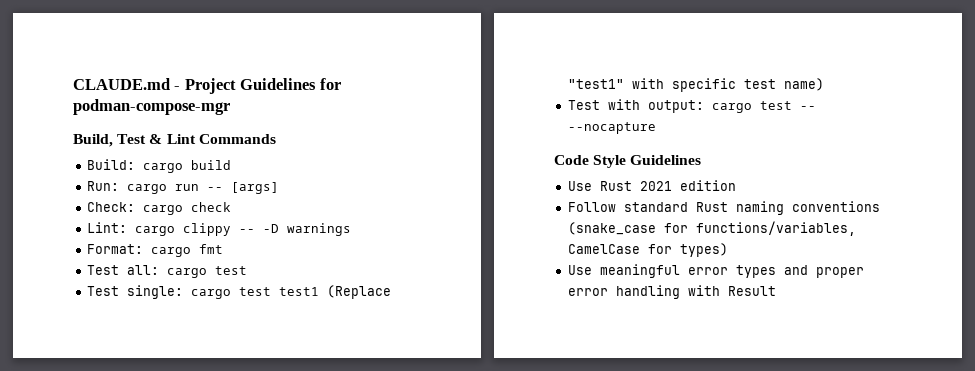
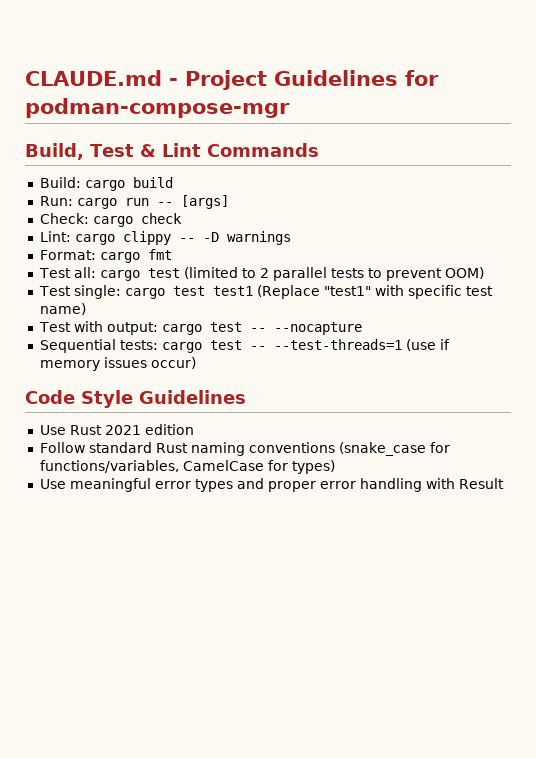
- Test all: cargo test
+ Test all: cargo test (limited to 2 parallel tests to prevent OOM)
+ Sequential tests: cargo test -- --test-threads=1 (use if memory issues occur)

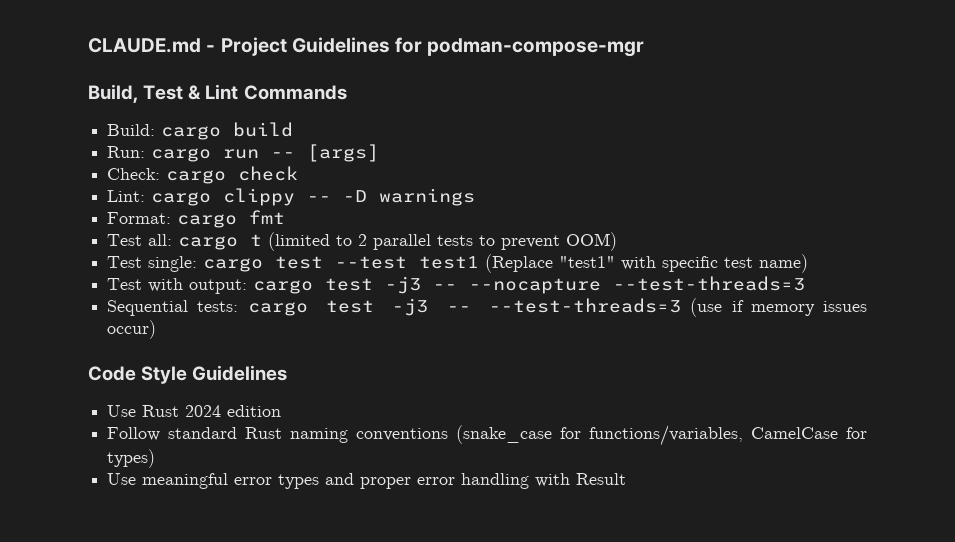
- Test all: cargo test (limited to 2 parallel tests to prevent OOM)
+ Test all: cargo t (limited to 2 parallel tests to prevent OOM)
- Test single: cargo test test1 (Replace "test1" with specific test name)
+ Test single: cargo test --test test1 (Replace "test1" with specific test name)
- Test with output: cargo test -- --nocapture
+ Test with output: cargo test -j3 -- --nocapture --test-threads=3
- Sequential tests: cargo test -- --test-threads=1 (use if memory issues occur)
+ Sequential tests: cargo test -j3 -- --test-threads=3 (use if memory issues occur)
- Use Rust 2021 edition
+ Use Rust 2024 edition

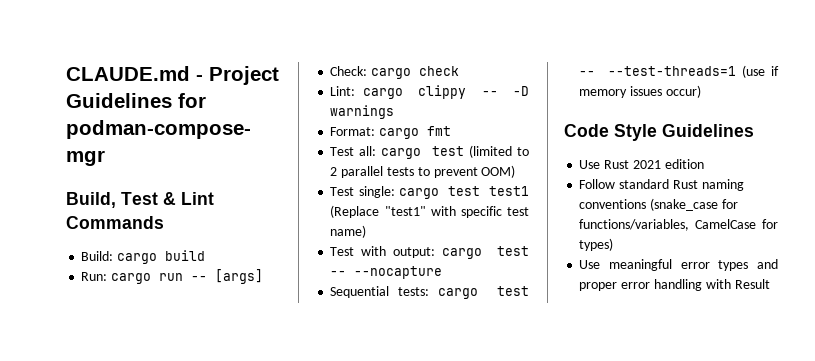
- Test all: cargo t (limited to 2 parallel tests to prevent OOM)
+ Test all: cargo test (limited to 2 parallel tests to prevent OOM)
- Test single: cargo test --test test1 (Replace "test1" with specific test name)
+ Test single: cargo test test1 (Replace "test1" with specific test name)
- Test with output: cargo test -j3 -- --nocapture --test-threads=3
+ Test with output: cargo test -- --nocapture
- Sequential tests: cargo test -j3 -- --test-threads=3 (use if memory issues occur)
+ Sequential tests: cargo test -- --test-threads=1 (use if memory issues occur)
- Use Rust 2024 edition
+ Use Rust 2021 edition

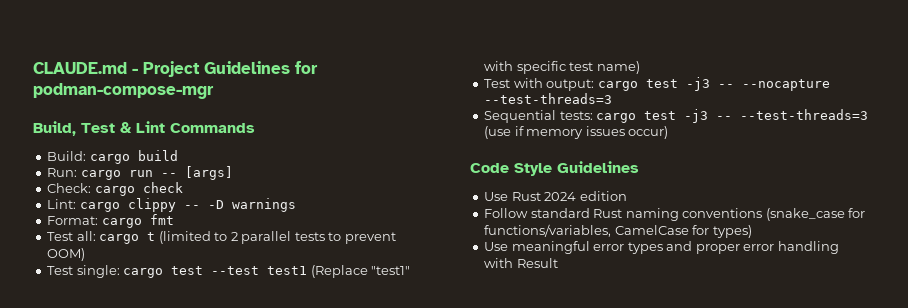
- Test all: cargo test (limited to 2 parallel tests to prevent OOM)
+ Test all: cargo t (limited to 2 parallel tests to prevent OOM)
- Test single: cargo test test1 (Replace "test1" with specific test name)
+ Test single: cargo test --test test1 (Replace "test1" with specific test name)
- Test with output: cargo test -- --nocapture
+ Test with output: cargo test -j3 -- --nocapture --test-threads=3
- Sequential tests: cargo test -- --test-threads=1 (use if memory issues occur)
+ Sequential tests: cargo test -j3 -- --test-threads=3 (use if memory issues occur)
- Use Rust 2021 edition
+ Use Rust 2024 edition

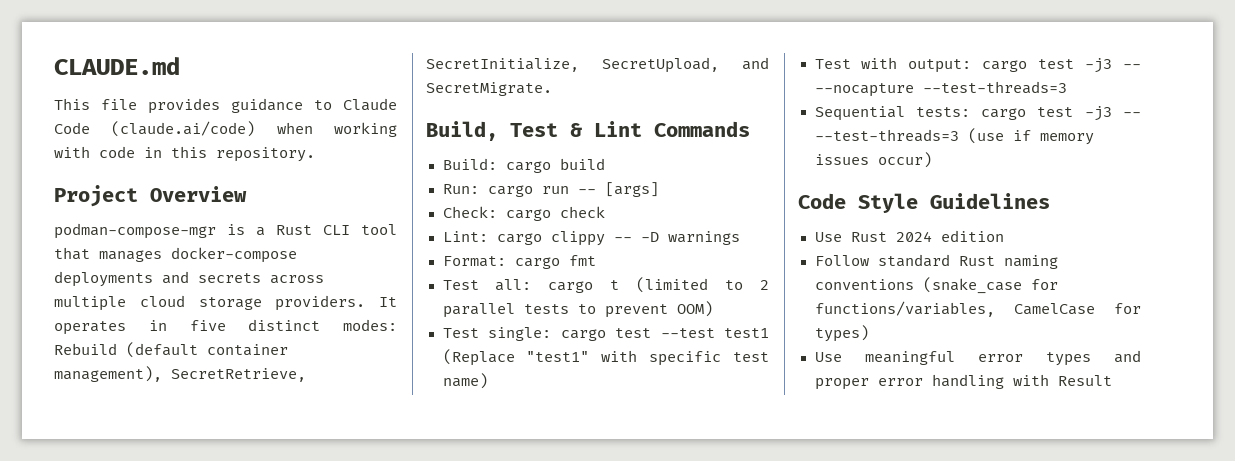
- CLAUDE.md - Project Guidelines for podman-compose-mgr
+ CLAUDE.md
+ This file provides guidance to Claude Code (claude.ai/code) when working with code in this repository.
+ Project Overview
+ podman-compose-mgr is a Rust CLI tool that manages docker-compose deployments and secrets across multiple cloud storage providers. It operates in five distinct modes: Rebuild (default container management), SecretRetrieve, SecretInitialize, SecretUpload, and SecretMigrate.

